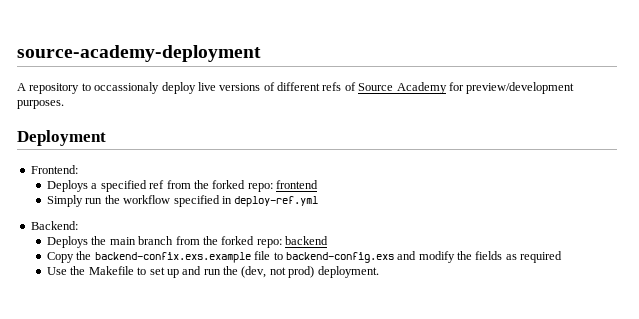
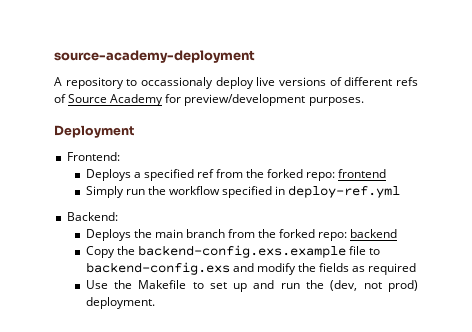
- Copy the backend-confix.exs.example file to backend-config.exs and modify the fields as required
+ Copy the backend-config.exs.example file to backend-config.exs and modify the fields as required

